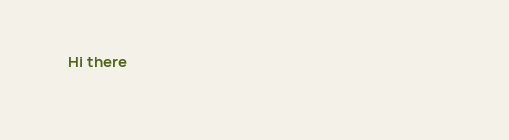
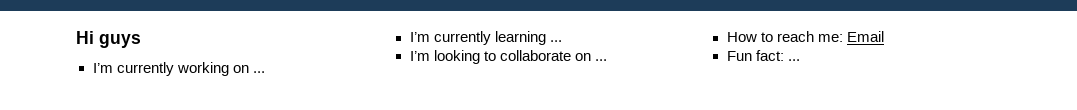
- Hi there
+ Hi guys
+ I’m currently working on ...
+ I’m currently learning ...
+ I’m looking to collaborate on ...
+ How to reach me: Email
+ Fun fact: ...

